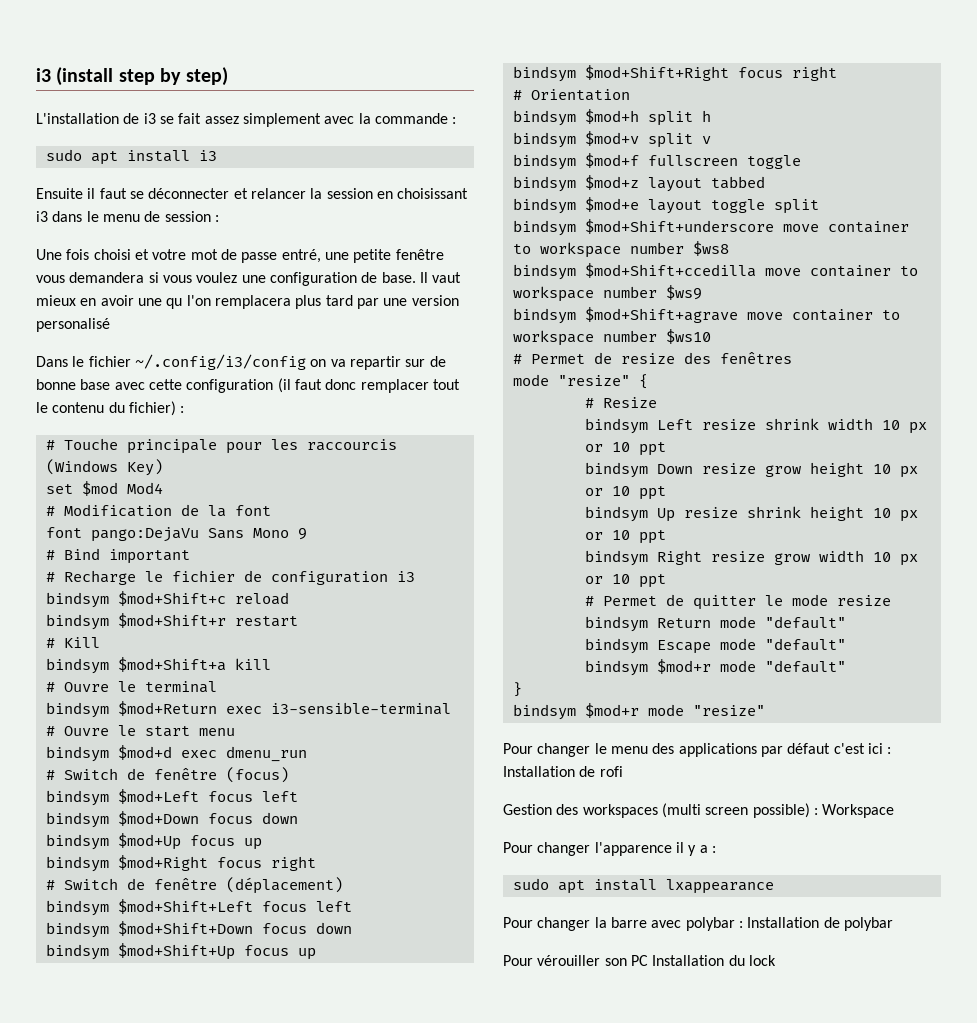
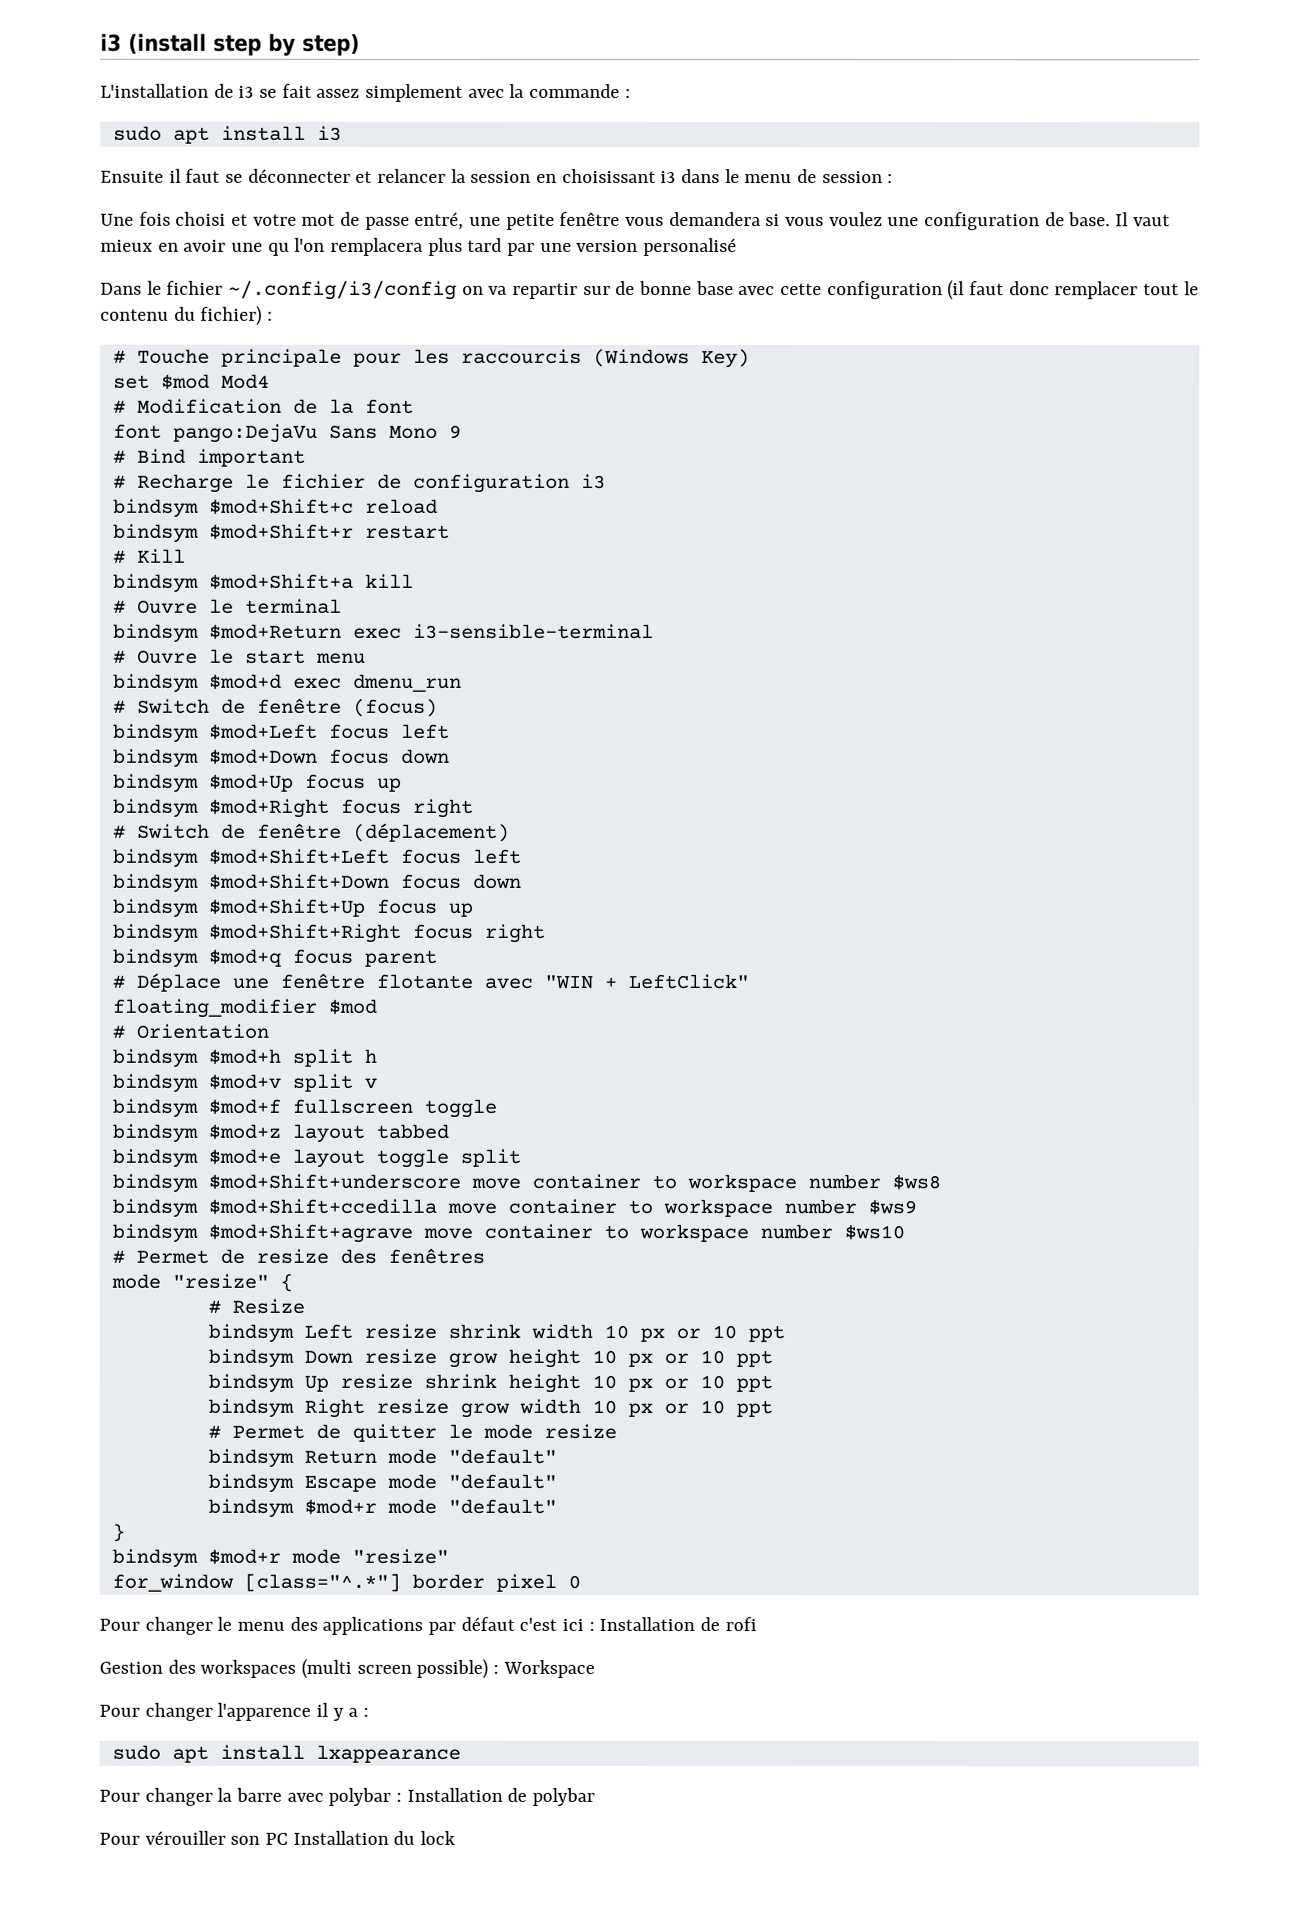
+ bindsym $mod+q focus parent
+ # Déplace une fenêtre flotante avec "WIN + LeftClick"
+ floating_modifier $mod
+ for_window [class="^.*"] border pixel 0

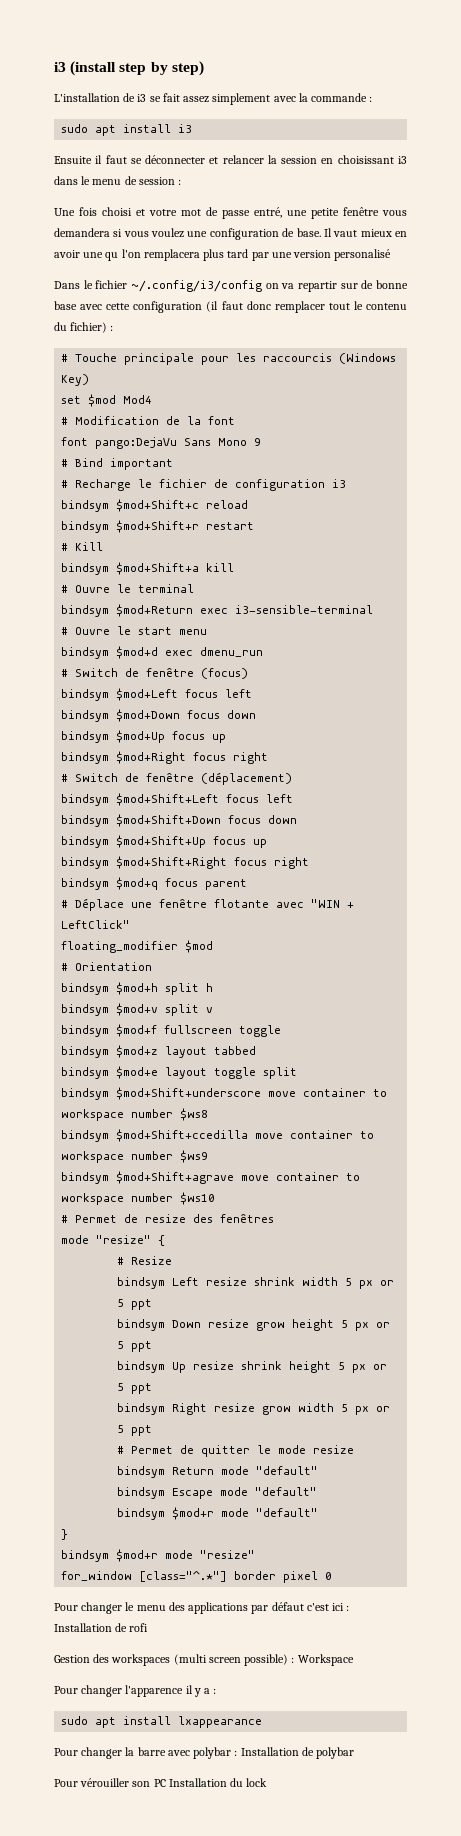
- bindsym Left resize shrink width 10 px or 10 ppt
+ bindsym Left resize shrink width 5 px or 5 ppt
- bindsym Down resize grow height 10 px or 10 ppt
+ bindsym Down resize grow height 5 px or 5 ppt
- bindsym Up resize shrink height 10 px or 10 ppt
+ bindsym Up resize shrink height 5 px or 5 ppt
- bindsym Right resize grow width 10 px or 10 ppt
+ bindsym Right resize grow width 5 px or 5 ppt

